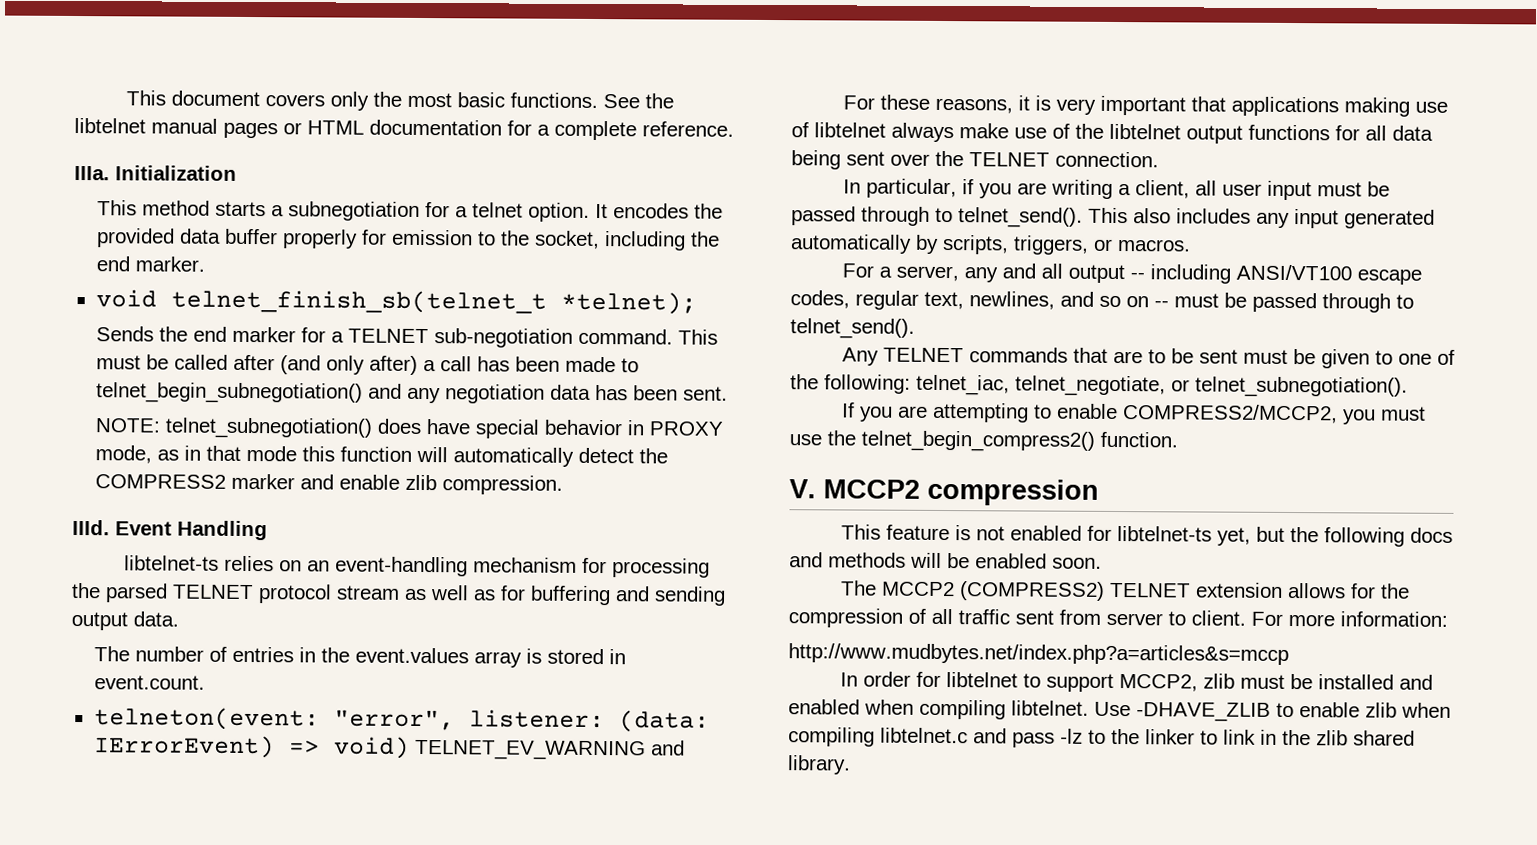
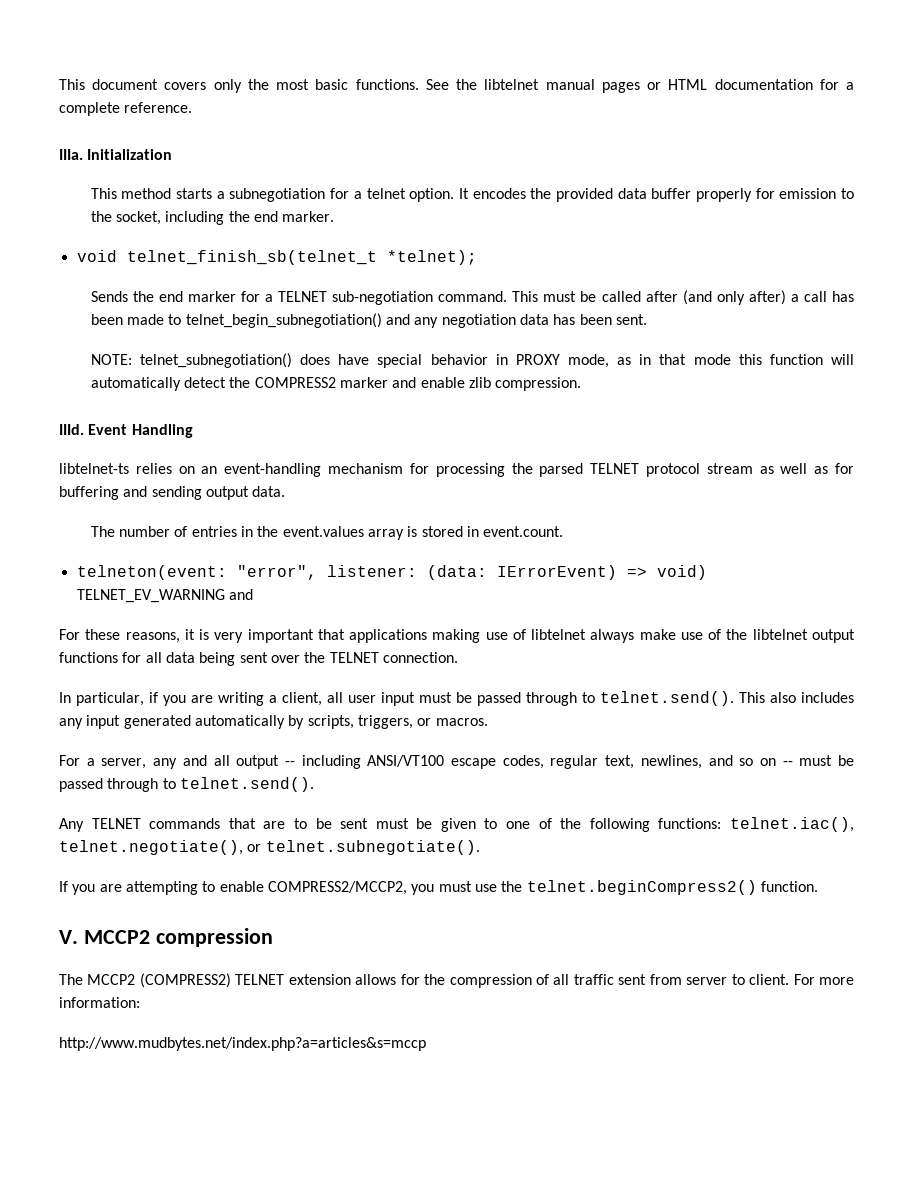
- In particular, if you are writing a client, all user input must be passed through to telnet_send(). This also includes any input generated automatically by scripts, triggers, or macros.
+ In particular, if you are writing a client, all user input must be passed through to telnet.send(). This also includes any input generated automatically by scripts, triggers, or macros.
- For a server, any and all output -- including ANSI/VT100 escape codes, regular text, newlines, and so on -- must be passed through to telnet_send().
+ For a server, any and all output -- including ANSI/VT100 escape codes, regular text, newlines, and so on -- must be passed through to telnet.send().
- Any TELNET commands that are to be sent must be given to one of the following: telnet_iac, telnet_negotiate, or telnet_subnegotiation().
+ Any TELNET commands that are to be sent must be given to one of the following functions: telnet.iac(), telnet.negotiate(), or telnet.subnegotiate().
- If you are attempting to enable COMPRESS2/MCCP2, you must use the telnet_begin_compress2() function.
+ If you are attempting to enable COMPRESS2/MCCP2, you must use the telnet.beginCompress2() function.
- This feature is not enabled for libtelnet-ts yet, but the following docs and methods will be enabled soon.
- In order for libtelnet to support MCCP2, zlib must be installed and enabled when compiling libtelnet. Use -DHAVE_ZLIB to enable zlib when compiling libtelnet.c and pass -lz to the linker to link in the zlib shared library.

